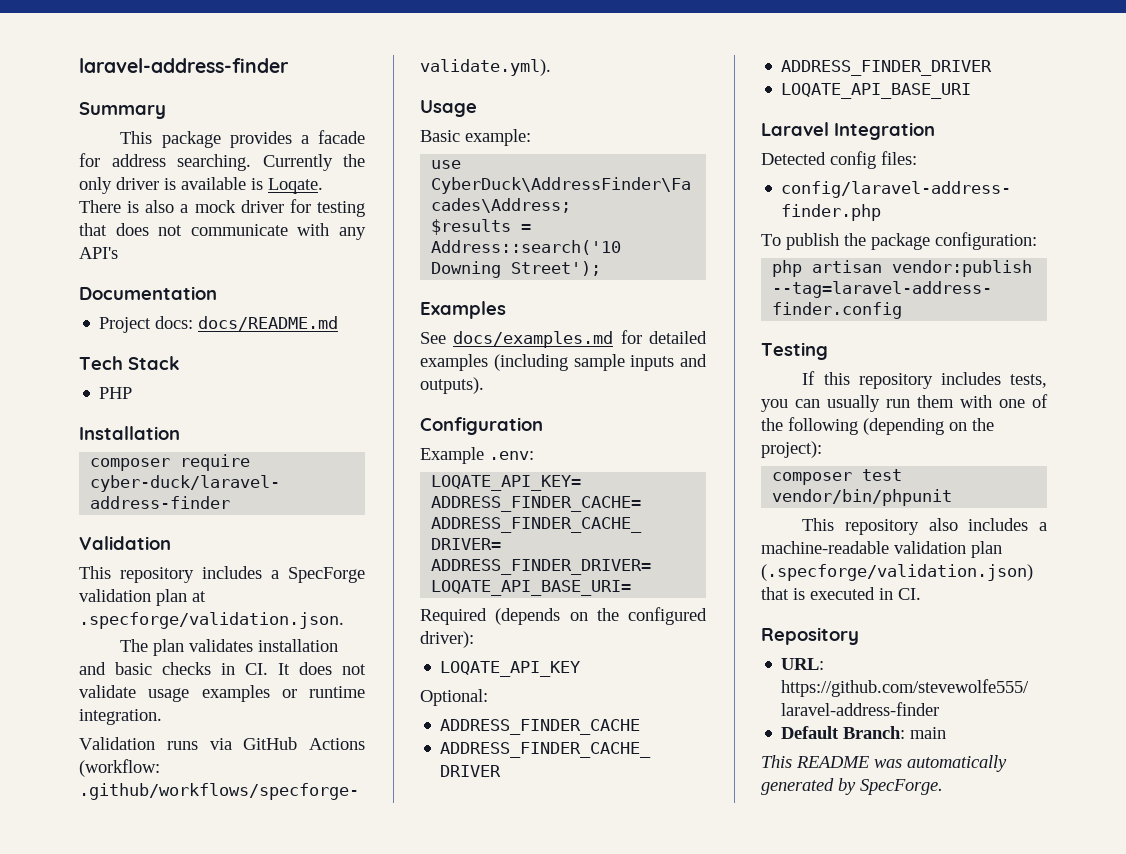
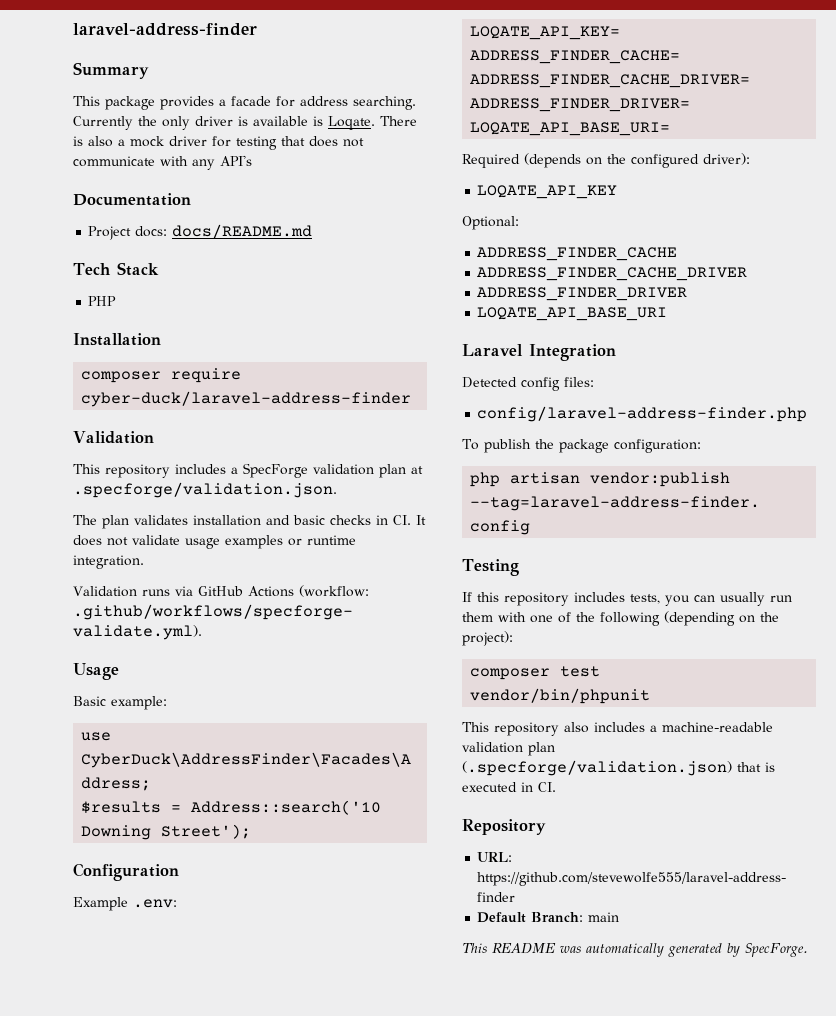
- Examples
- See docs/examples.md for detailed examples (including sample inputs and outputs).

